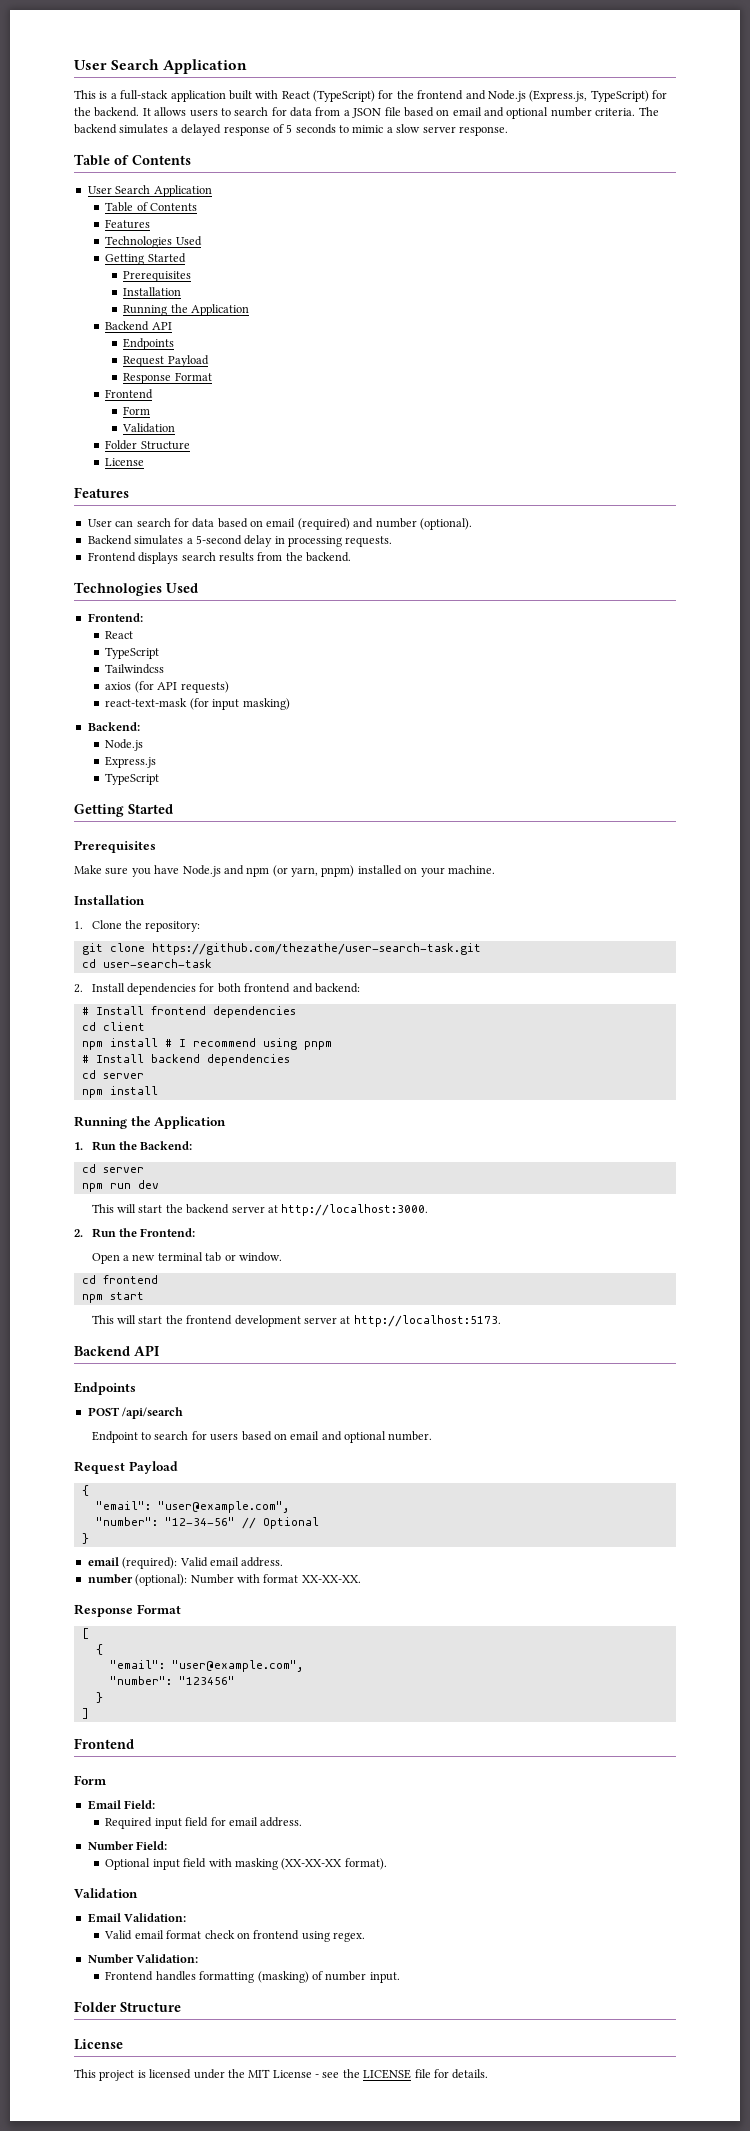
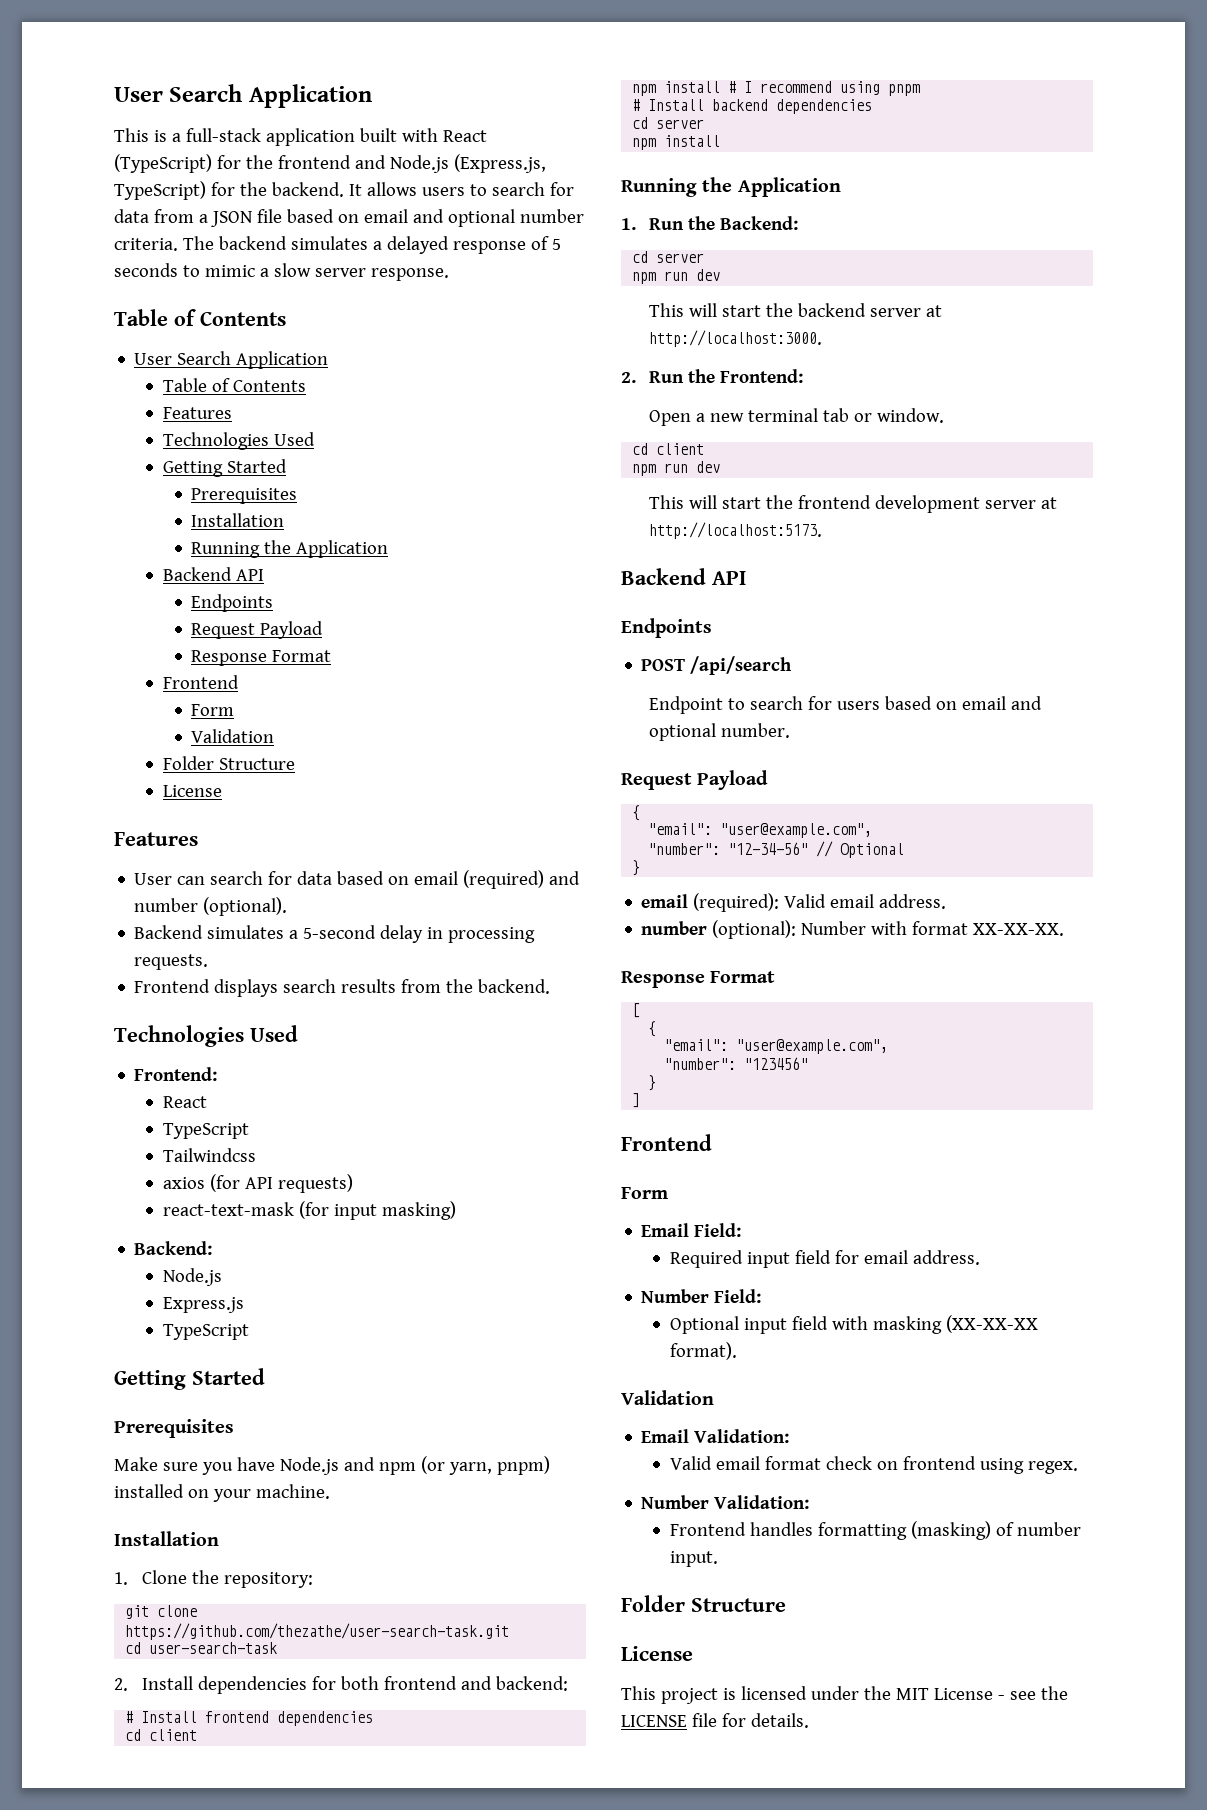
  Open a new terminal tab or window.
- cd frontend
- npm start
+ cd client
+ npm run dev

